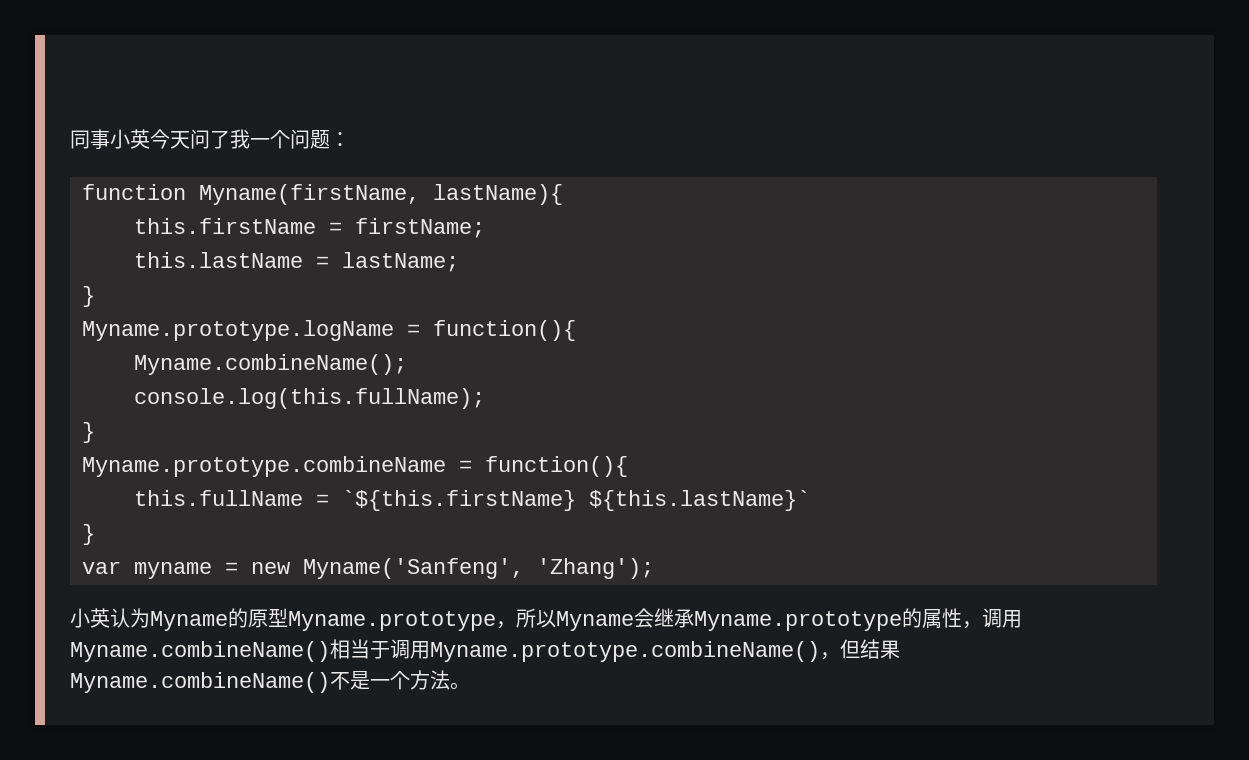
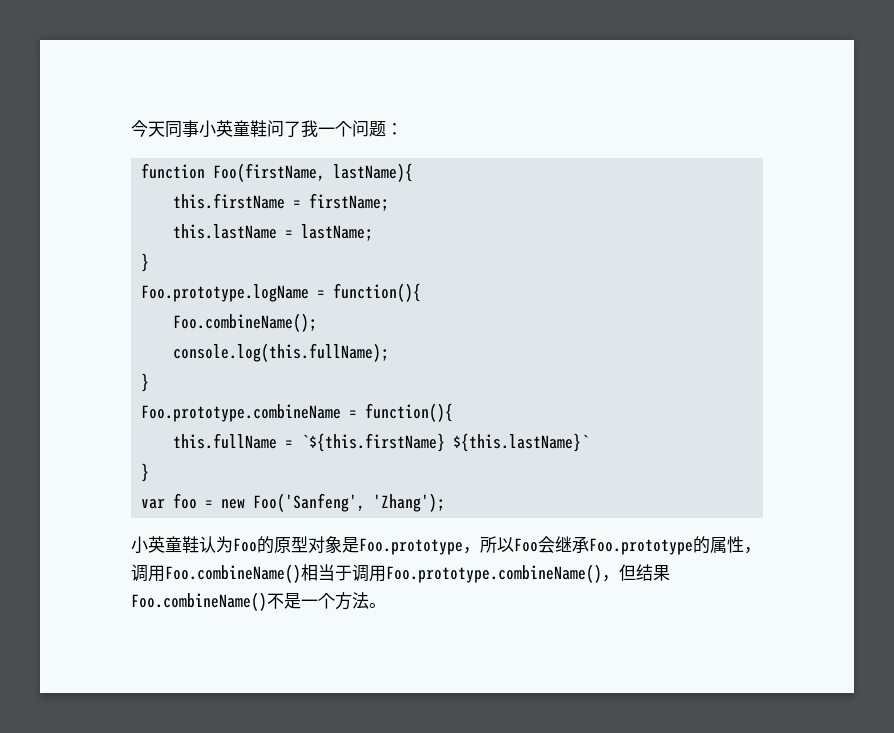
- 同事小英今天问了我一个问题：
+ 今天同事小英童鞋问了我一个问题：
- function Myname(firstName, lastName){
+ function Foo(firstName, lastName){
- Myname.prototype.logName = function(){
- Myname.combineName();
+ Foo.prototype.logName = function(){
+ Foo.combineName();
- Myname.prototype.combineName = function(){
+ Foo.prototype.combineName = function(){
- var myname = new Myname('Sanfeng', 'Zhang');
+ var foo = new Foo('Sanfeng', 'Zhang');
- 小英认为Myname的原型Myname.prototype，所以Myname会继承Myname.prototype的属性，调用Myname.combineName()相当于调用Myname.prototype.combineName()，但结果Myname.combineName()不是一个方法。
+ 小英童鞋认为Foo的原型对象是Foo.prototype，所以Foo会继承Foo.prototype的属性，调用Foo.combineName()相当于调用Foo.prototype.combineName()，但结果Foo.combineName()不是一个方法。

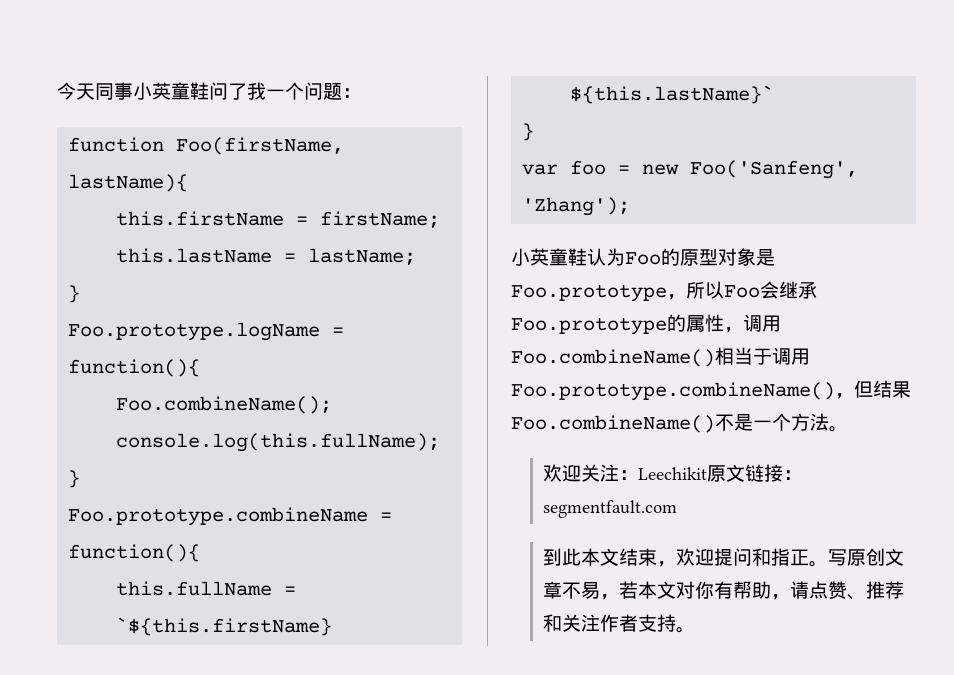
+ 欢迎关注：Leechikit原文链接：segmentfault.com
+ 到此本文结束，欢迎提问和指正。写原创文章不易，若本文对你有帮助，请点赞、推荐和关注作者支持。

